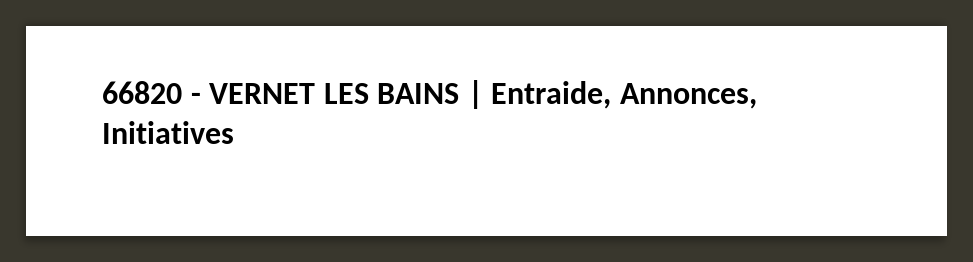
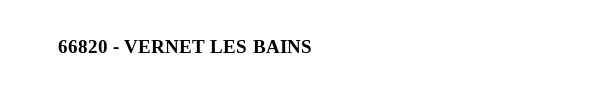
- 66820 - VERNET LES BAINS | Entraide, Annonces, Initiatives
+ 66820 - VERNET LES BAINS

